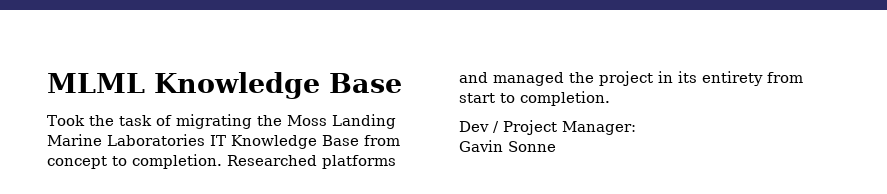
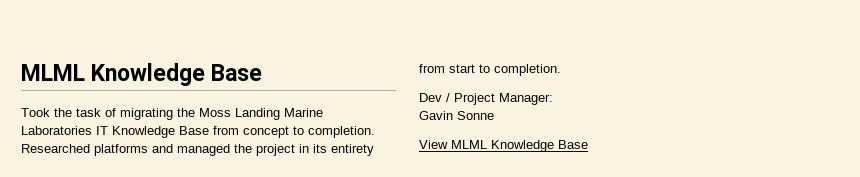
+ View MLML Knowledge Base

